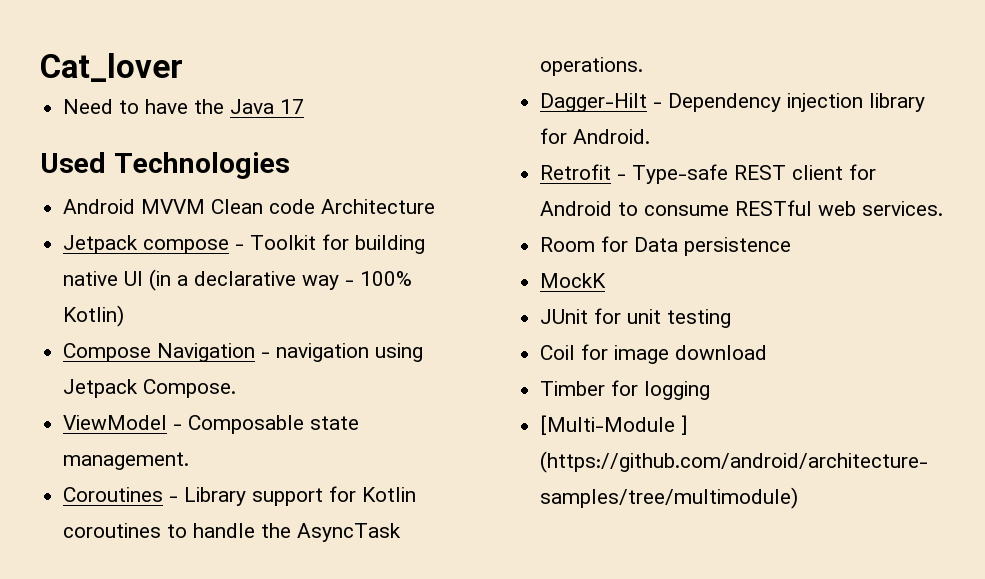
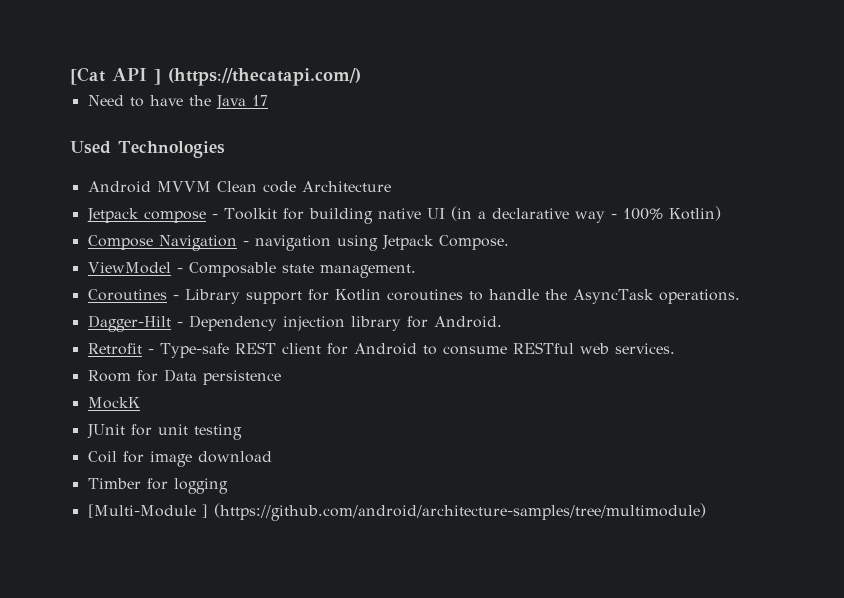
- Cat_lover
+ [Cat API ] (https://thecatapi.com/)

